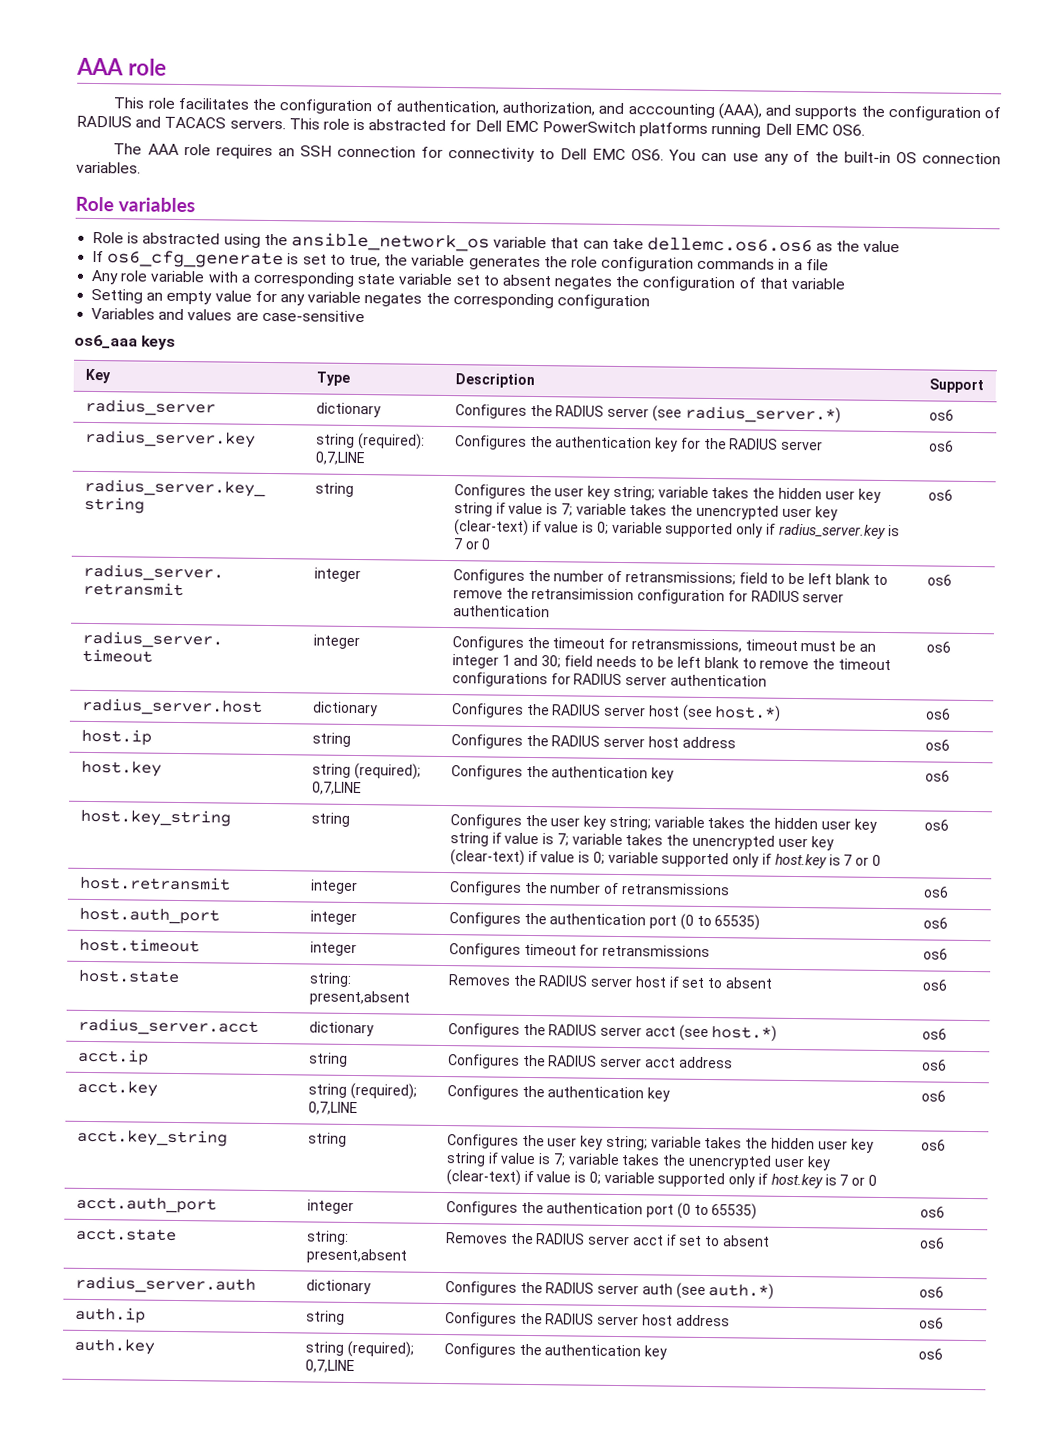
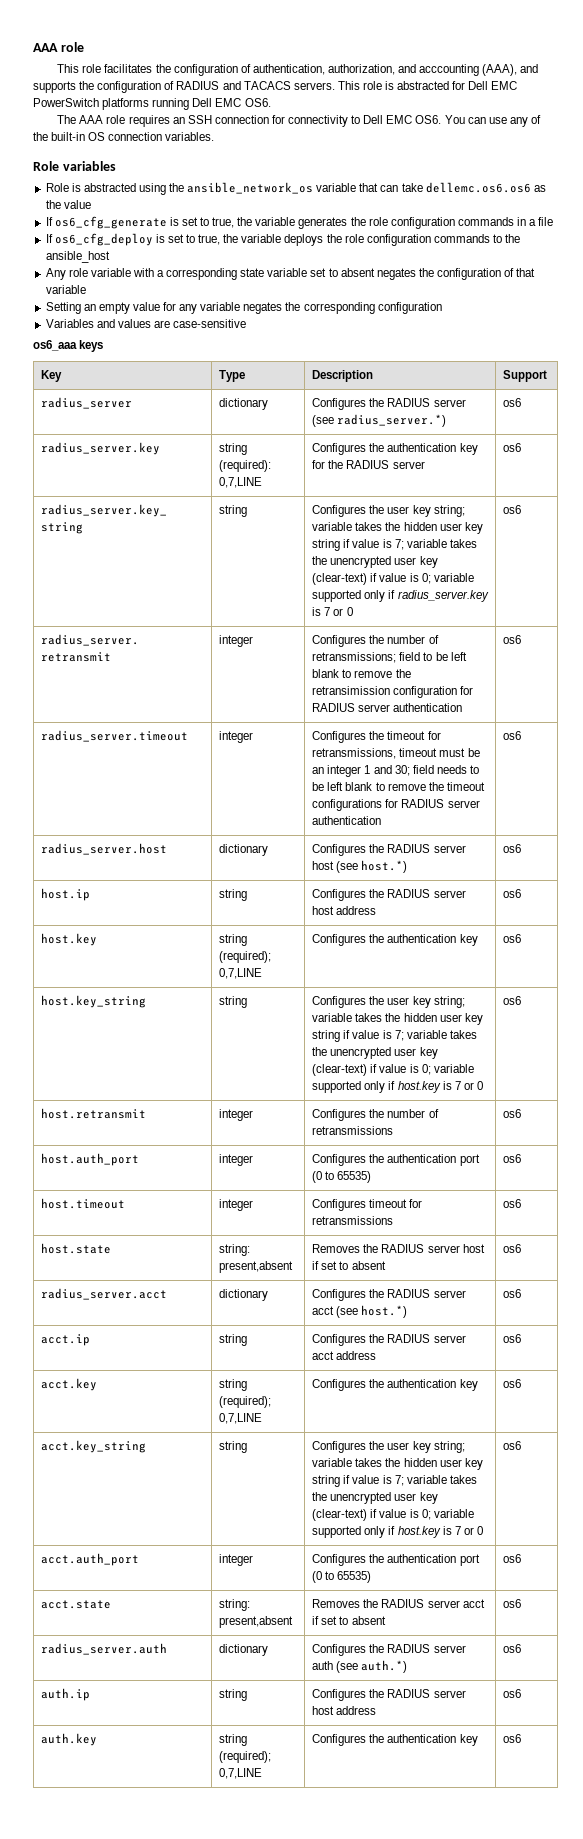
+ If os6_cfg_deploy is set to true, the variable deploys the role configuration commands to the ansible_host

